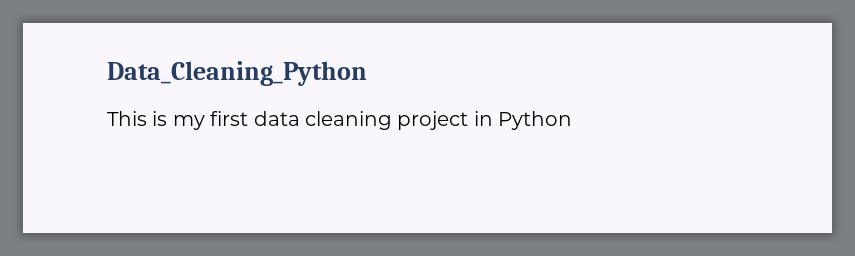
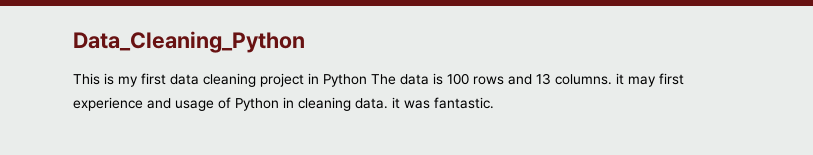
- This is my first data cleaning project in Python
+ This is my first data cleaning project in Python The data is 100 rows and 13 columns. it may first experience and usage of Python in cleaning data. it was fantastic.

